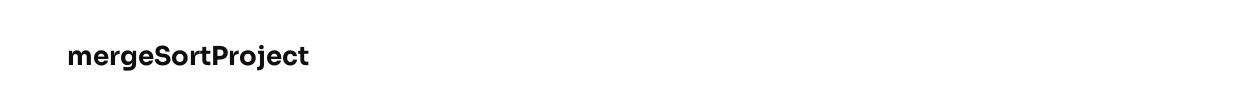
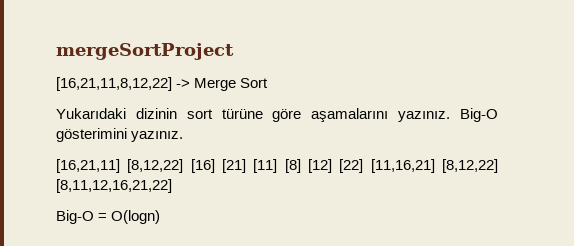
+ [16,21,11,8,12,22] -> Merge Sort
+ Yukarıdaki dizinin sort türüne göre aşamalarını yazınız. Big-O gösterimini yazınız.
+ [16,21,11] [8,12,22] [16] [21] [11] [8] [12] [22] [11,16,21] [8,12,22] [8,11,12,16,21,22]
+ Big-O = O(logn)

